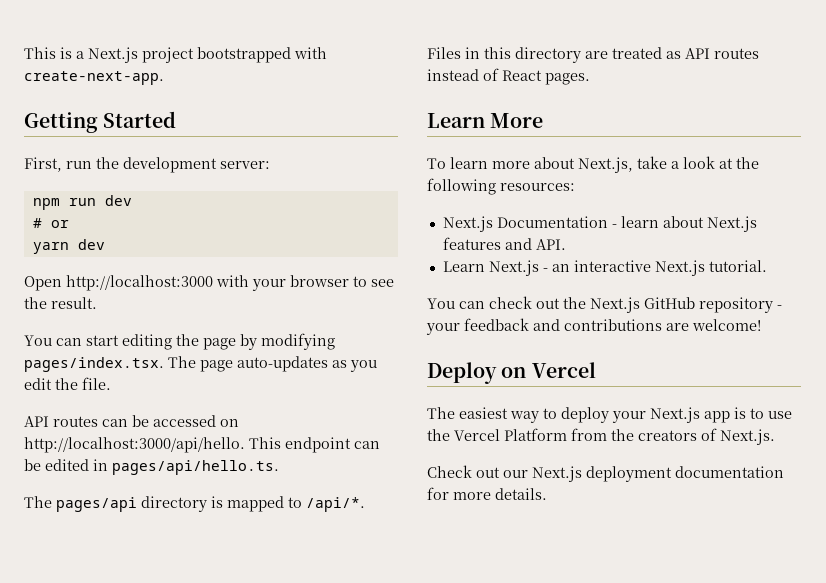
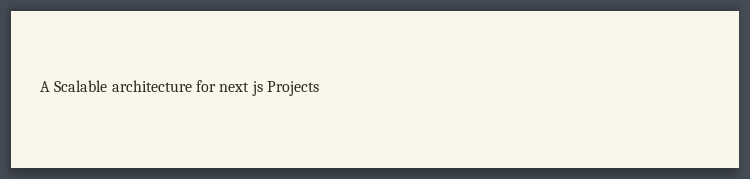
- This is a Next.js project bootstrapped with create-next-app.
- Getting Started
- First, run the development server:
- npm run dev
- # or
- yarn dev
- Open http://localhost:3000 with your browser to see the result.
- You can start editing the page by modifying pages/index.tsx. The page auto-updates as you edit the file.
- API routes can be accessed on http://localhost:3000/api/hello. This endpoint can be edited in pages/api/hello.ts.
- The pages/api directory is mapped to /api/*. Files in this directory are treated as API routes instead of React pages.
- Learn More
- To learn more about Next.js, take a look at the following resources:
- Next.js Documentation - learn about Next.js features and API.
- Learn Next.js - an interactive Next.js tutorial.
- You can check out the Next.js GitHub repository - your feedback and contributions are welcome!
- Deploy on Vercel
- The easiest way to deploy your Next.js app is to use the Vercel Platform from the creators of Next.js.
- Check out our Next.js deployment documentation for more details.
+ A Scalable architecture for next js Projects

